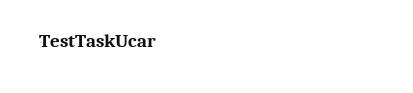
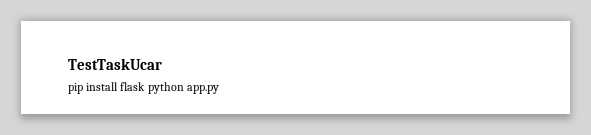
+ pip install flask python app.py

